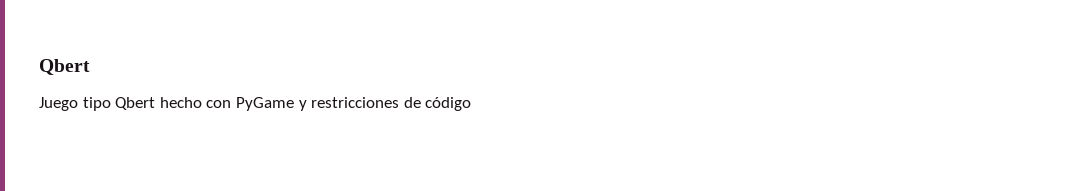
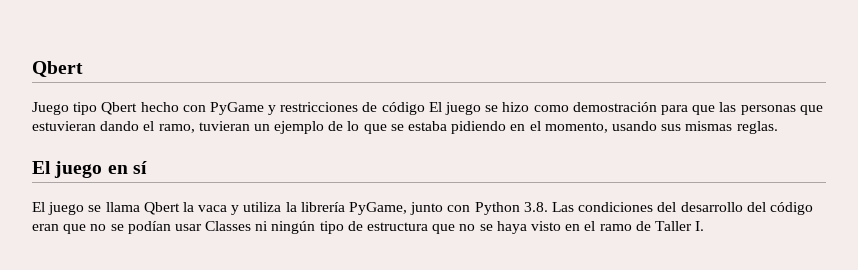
- Juego tipo Qbert hecho con PyGame y restricciones de código
+ Juego tipo Qbert hecho con PyGame y restricciones de código El juego se hizo como demostración para que las personas que estuvieran dando el ramo, tuvieran un ejemplo de lo que se estaba pidiendo en el momento, usando sus mismas reglas.
+ El juego en sí
+ El juego se llama Qbert la vaca y utiliza la librería PyGame, junto con Python 3.8. Las condiciones del desarrollo del código eran que no se podían usar Classes ni ningún tipo de estructura que no se haya visto en el ramo de Taller I.

